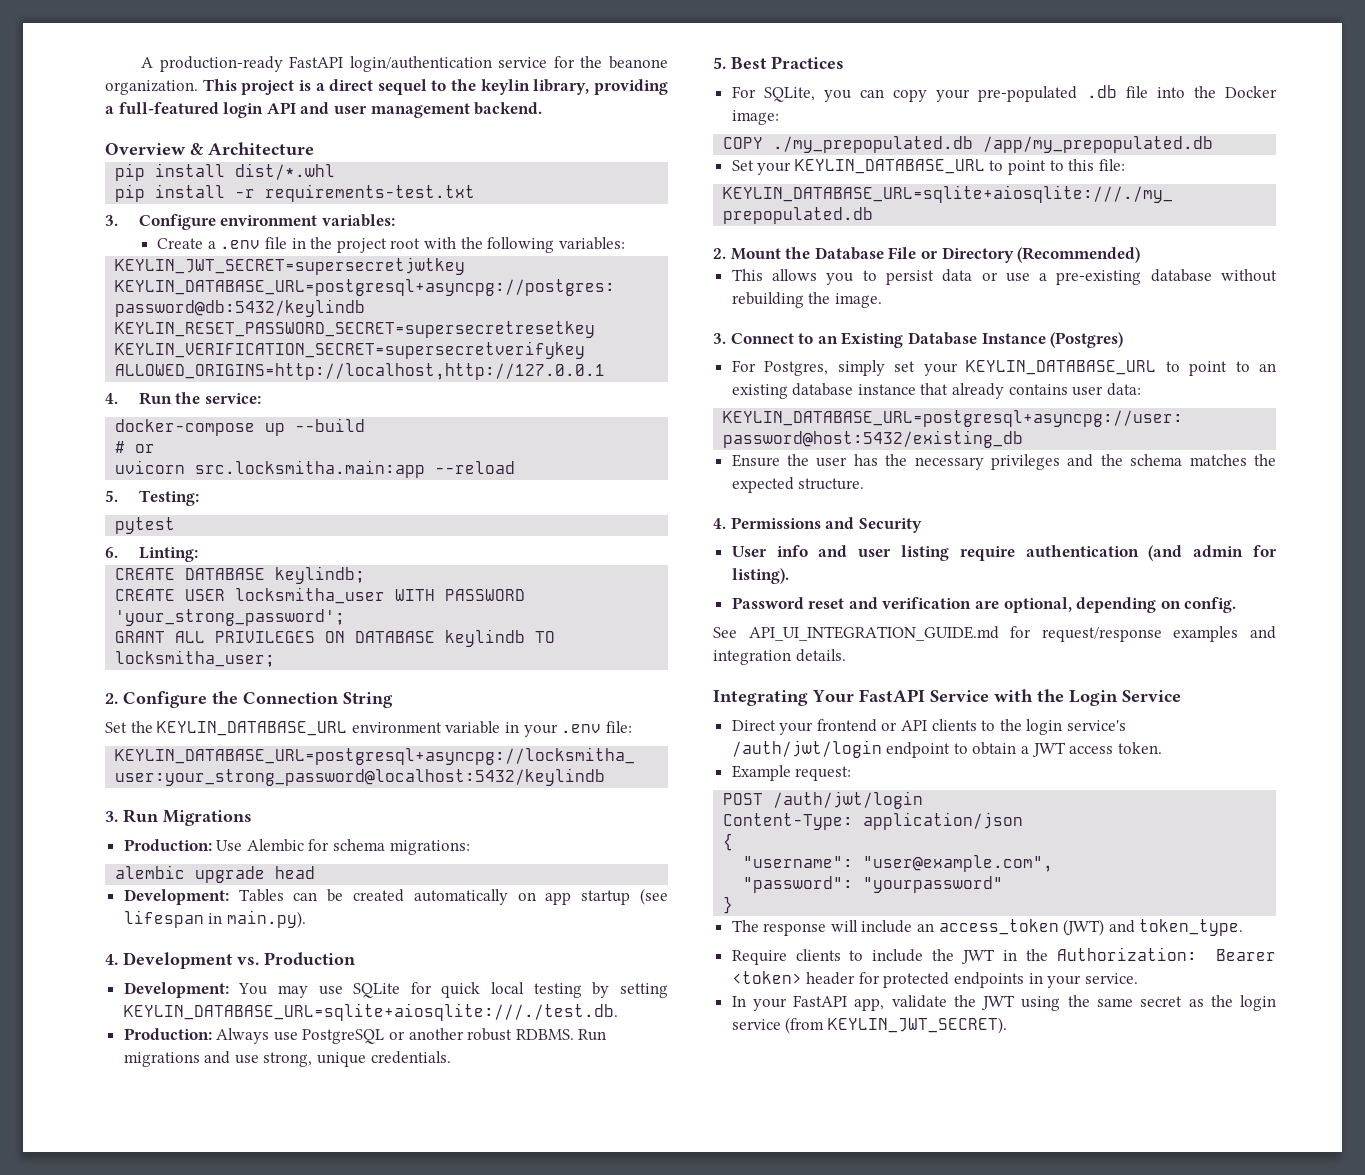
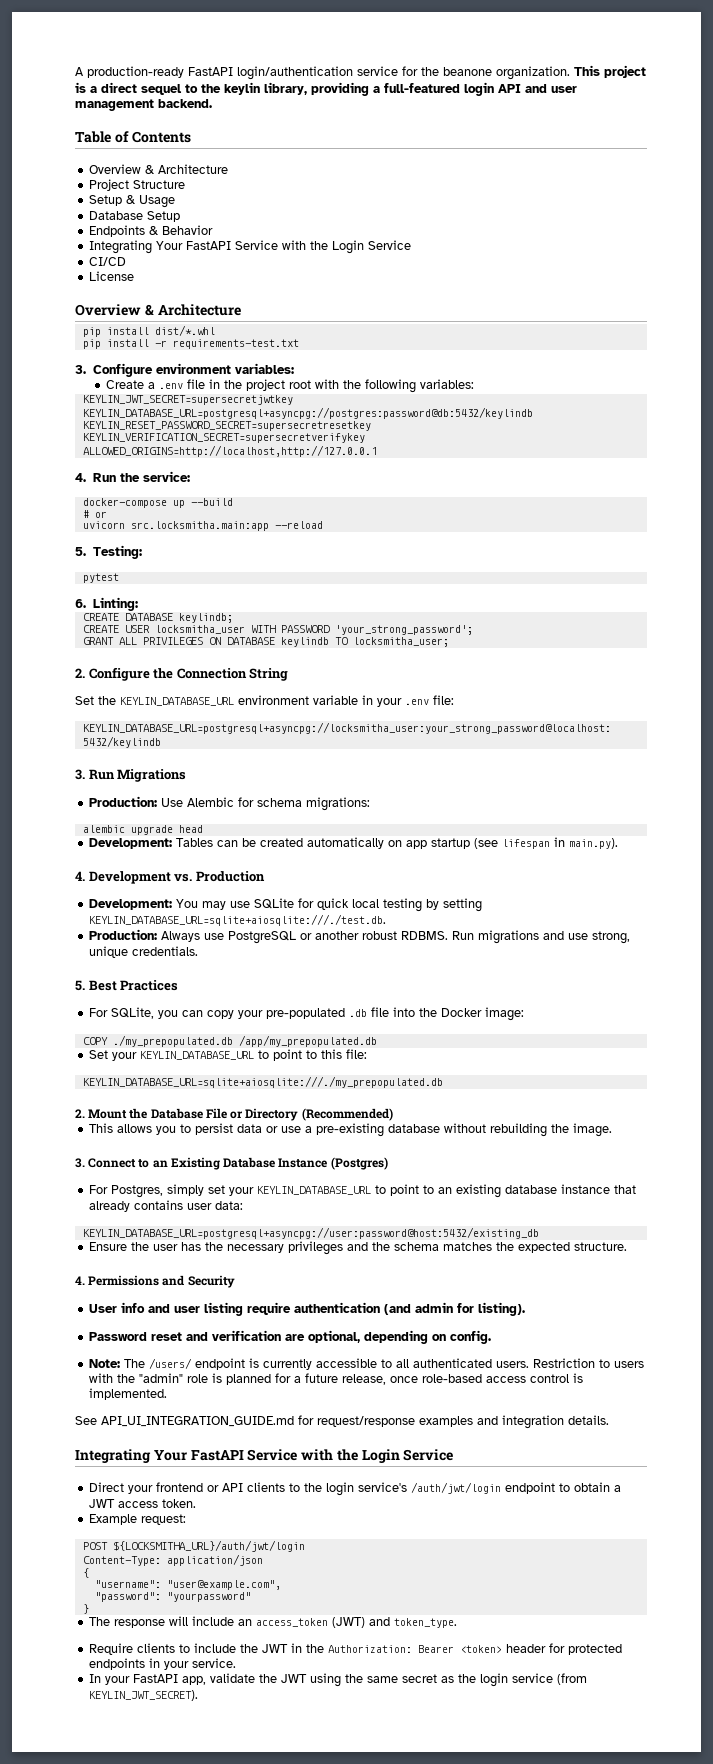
+ Table of Contents
+ Overview & Architecture
+ Project Structure
+ Setup & Usage
+ Database Setup
+ Endpoints & Behavior
+ Integrating Your FastAPI Service with the Login Service
+ CI/CD
+ License
+ Note: The /users/ endpoint is currently accessible to all authenticated users. Restriction to users with the "admin" role is planned for a future release, once role-based access control is implemented.
- POST /auth/jwt/login
+ POST ${LOCKSMITHA_URL}/auth/jwt/login

